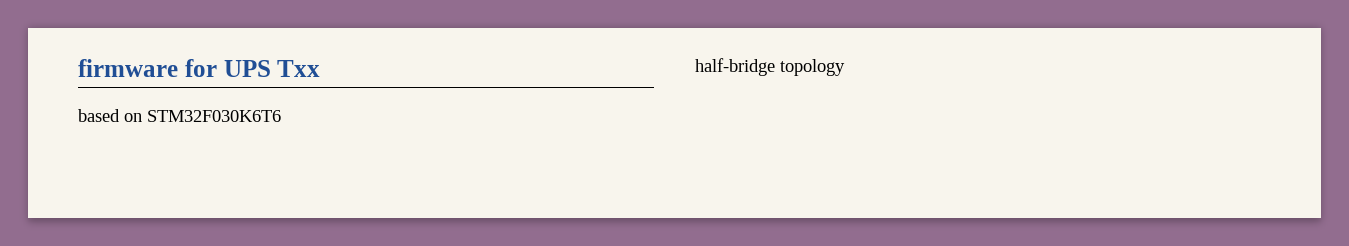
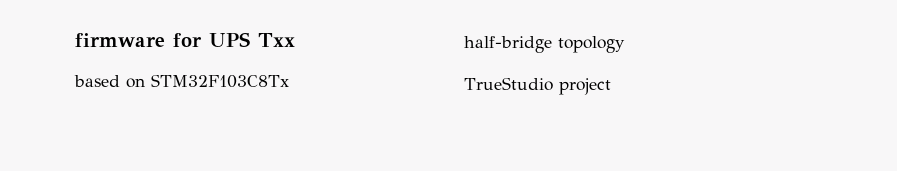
- based on STM32F030K6T6
+ based on STM32F103C8Tx
+ TrueStudio project

